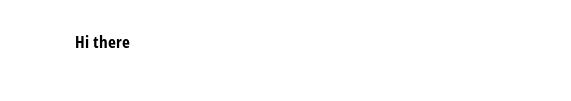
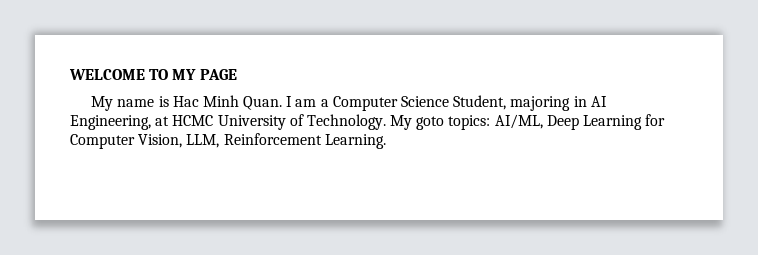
- Hi there
+ WELCOME TO MY PAGE
+ My name is Hac Minh Quan. I am a Computer Science Student, majoring in AI Engineering, at HCMC University of Technology. My goto topics: AI/ML, Deep Learning for Computer Vision, LLM, Reinforcement Learning.

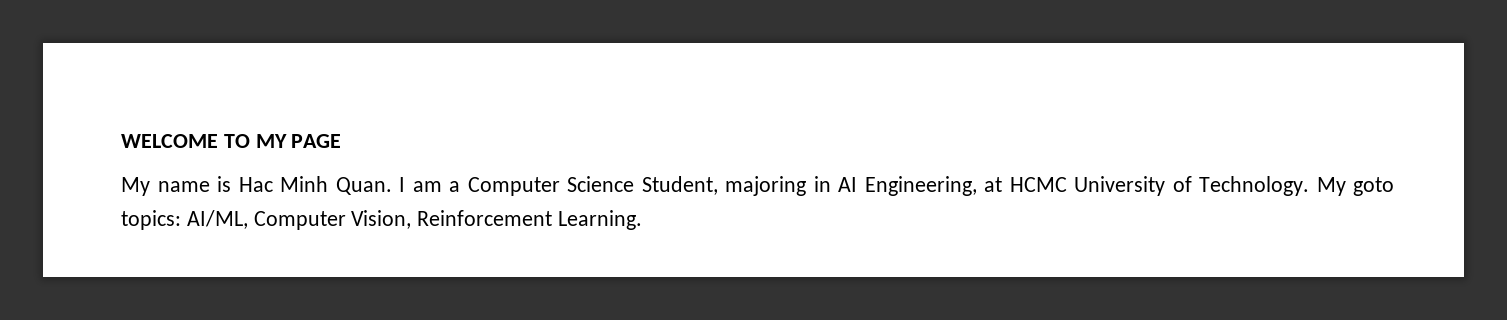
- My goto topics: AI/ML, Deep Learning for Computer Vision, LLM, Reinforcement Learning.
+ My goto topics: AI/ML, Computer Vision, Reinforcement Learning.

